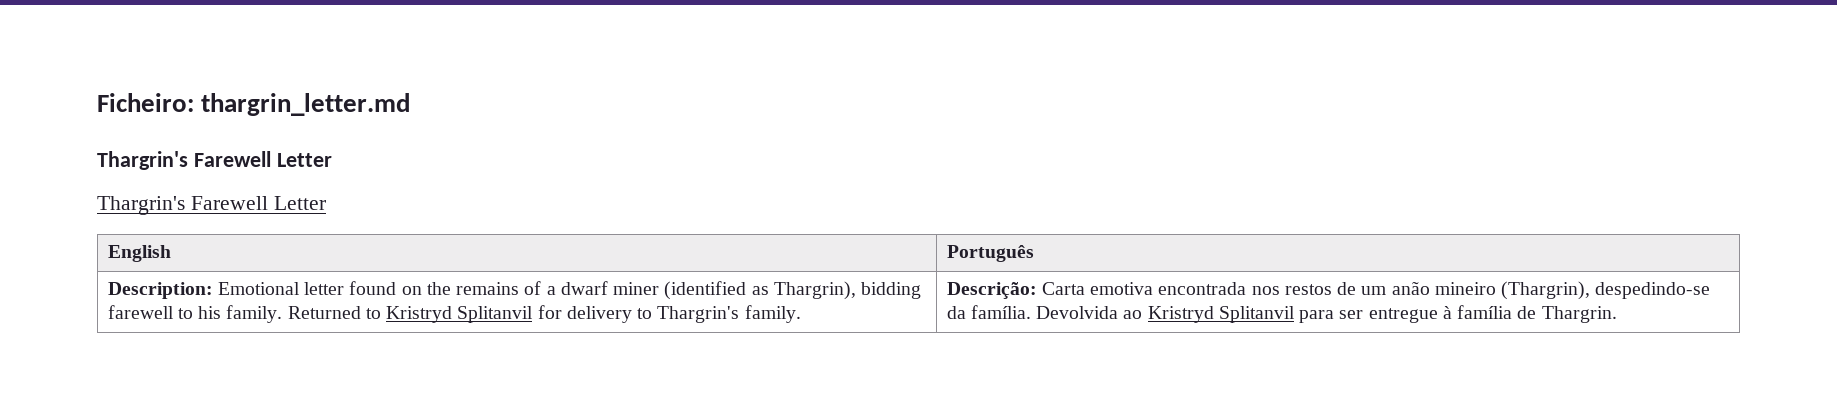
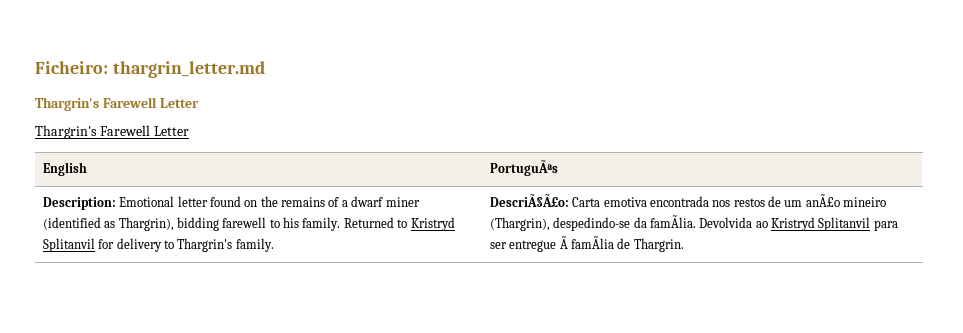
- English | Português
+ English | PortuguÃªs
- Descrição: Carta emotiva encontrada nos restos de um anão mineiro (Thargrin), despedindo-se da família.
+ DescriÃ§Ã£o: Carta emotiva encontrada nos restos de um anÃ£o mineiro (Thargrin), despedindo-se da famÃlia.
- Devolvida ao Kristryd Splitanvil para ser entregue à família de Thargrin.
+ Devolvida ao Kristryd Splitanvil para ser entregue Ã famÃlia de Thargrin.

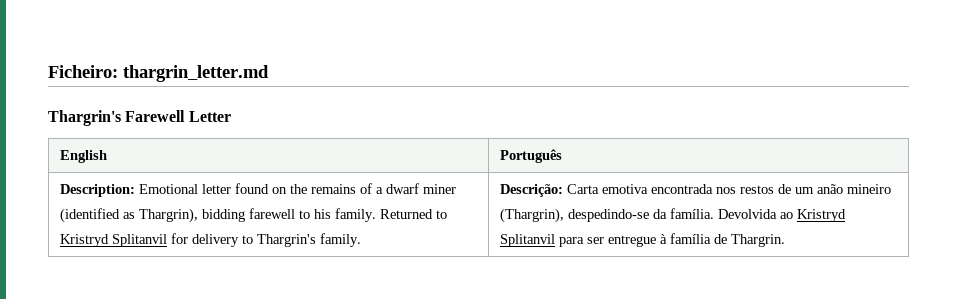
  Ficheiro: thargrin_letter.md
- Thargrin's Farewell Letter
- English | PortuguÃªs
+ English | Português
- DescriÃ§Ã£o: Carta emotiva encontrada nos restos de um anÃ£o mineiro (Thargrin), despedindo-se da famÃlia.
+ Descrição: Carta emotiva encontrada nos restos de um anão mineiro (Thargrin), despedindo-se da família.
- Devolvida ao Kristryd Splitanvil para ser entregue Ã famÃlia de Thargrin.
+ Devolvida ao Kristryd Splitanvil para ser entregue à família de Thargrin.

